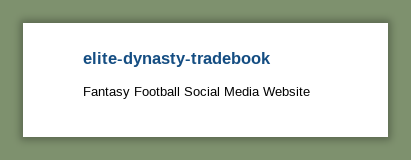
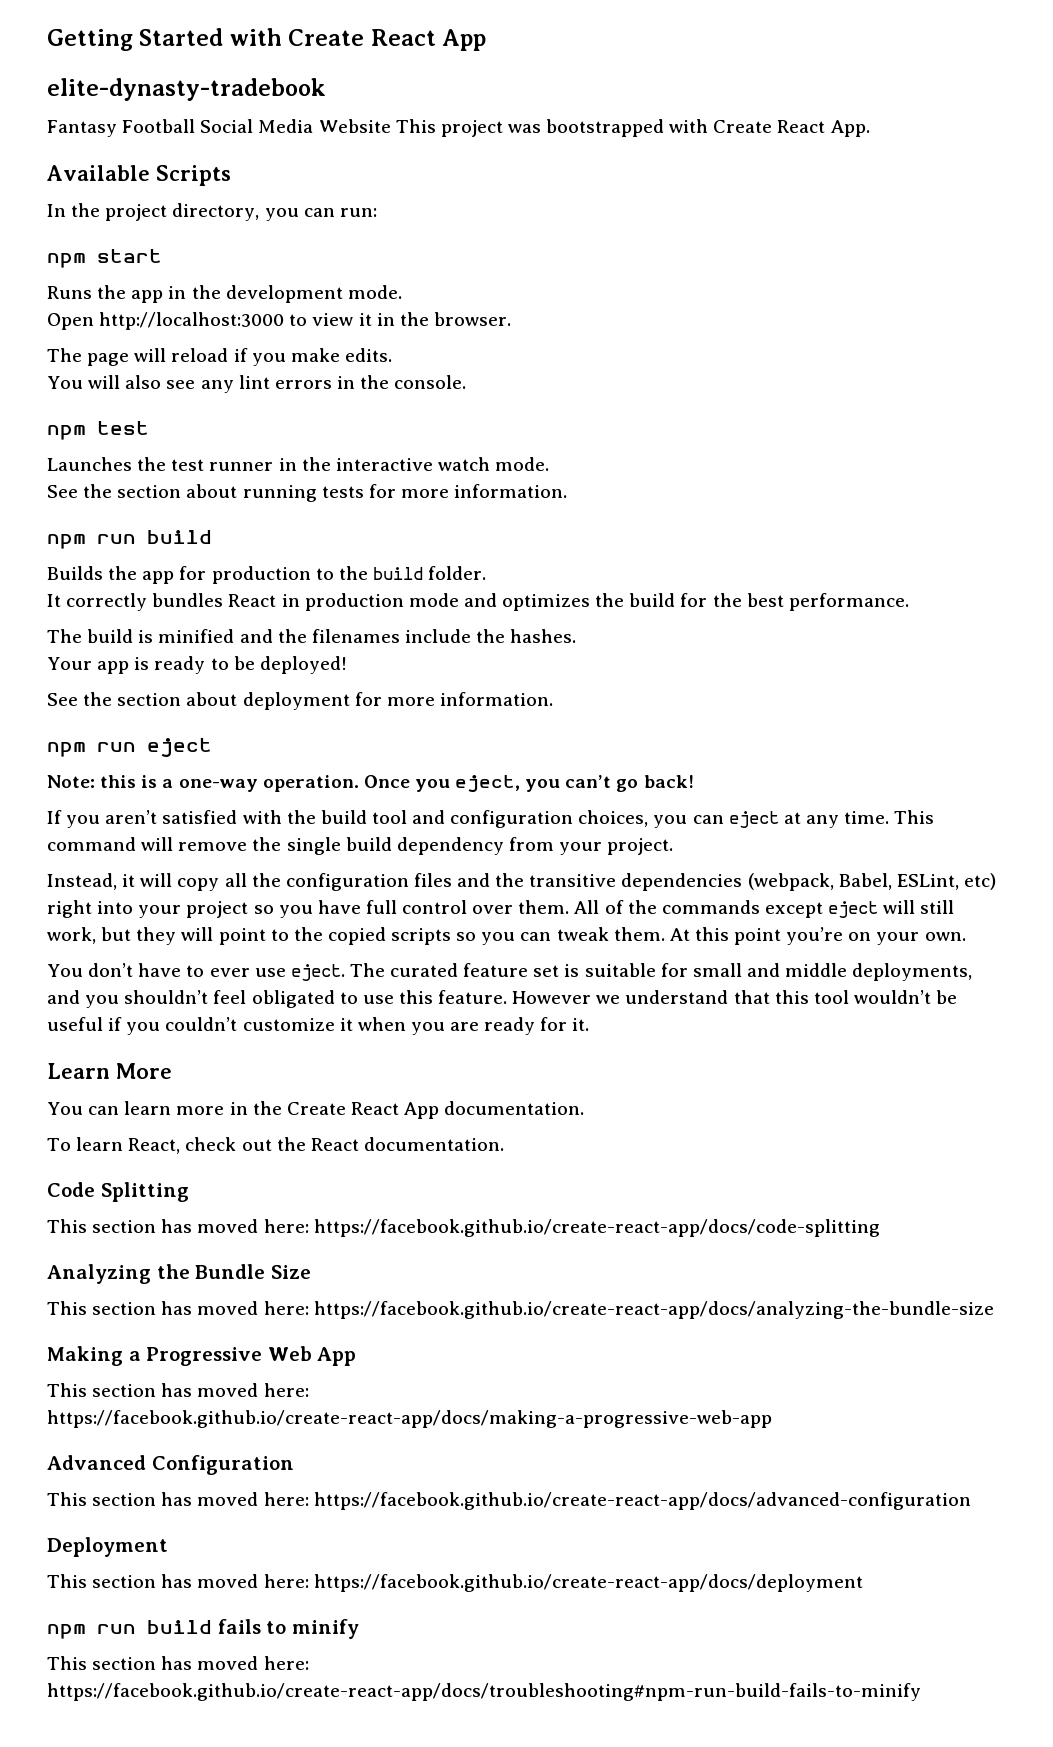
+ Getting Started with Create React App
- Fantasy Football Social Media Website
+ Fantasy Football Social Media Website This project was bootstrapped with Create React App.
+ Available Scripts
+ In the project directory, you can run:
+ npm start
+ Runs the app in the development mode.
+ Open http://localhost:3000 to view it in the browser.
+ The page will reload if you make edits.
+ You will also see any lint errors in the console.
+ npm test
+ Launches the test runner in the interactive watch mode.
+ See the section about running tests for more information.
+ npm run build
+ Builds the app for production to the build folder.
+ It correctly bundles React in production mode and optimizes the build for the best performance.
+ The build is minified and the filenames include the hashes.
+ Your app is ready to be deployed!
+ See the section about deployment for more information.
+ npm run eject
+ Note: this is a one-way operation. Once you eject, you can’t go back!
+ If you aren’t satisfied with the build tool and configuration choices, you can eject at any time. This command will remove the single build dependency from your project.
+ Instead, it will copy all the configuration files and the transitive dependencies (webpack, Babel, ESLint, etc) right into your project so you have full control over them. All of the commands except eject will still work, but they will point to the copied scripts so you can tweak them. At this point you’re on your own.
+ You don’t have to ever use eject. The curated feature set is suitable for small and middle deployments, and you shouldn’t feel obligated to use this feature. However we understand that this tool wouldn’t be useful if you couldn’t customize it when you are ready for it.
+ Learn More
+ You can learn more in the Create React App documentation.
+ To learn React, check out the React documentation.
+ Code Splitting
+ This section has moved here: https://facebook.github.io/create-react-app/docs/code-splitting
+ Analyzing the Bundle Size
+ This section has moved here: https://facebook.github.io/create-react-app/docs/analyzing-the-bundle-size
+ Making a Progressive Web App
+ This section has moved here: https://facebook.github.io/create-react-app/docs/making-a-progressive-web-app
+ Advanced Configuration
+ This section has moved here: https://facebook.github.io/create-react-app/docs/advanced-configuration
+ Deployment
+ This section has moved here: https://facebook.github.io/create-react-app/docs/deployment
+ npm run build fails to minify
+ This section has moved here: https://facebook.github.io/create-react-app/docs/troubleshooting#npm-run-build-fails-to-minify

